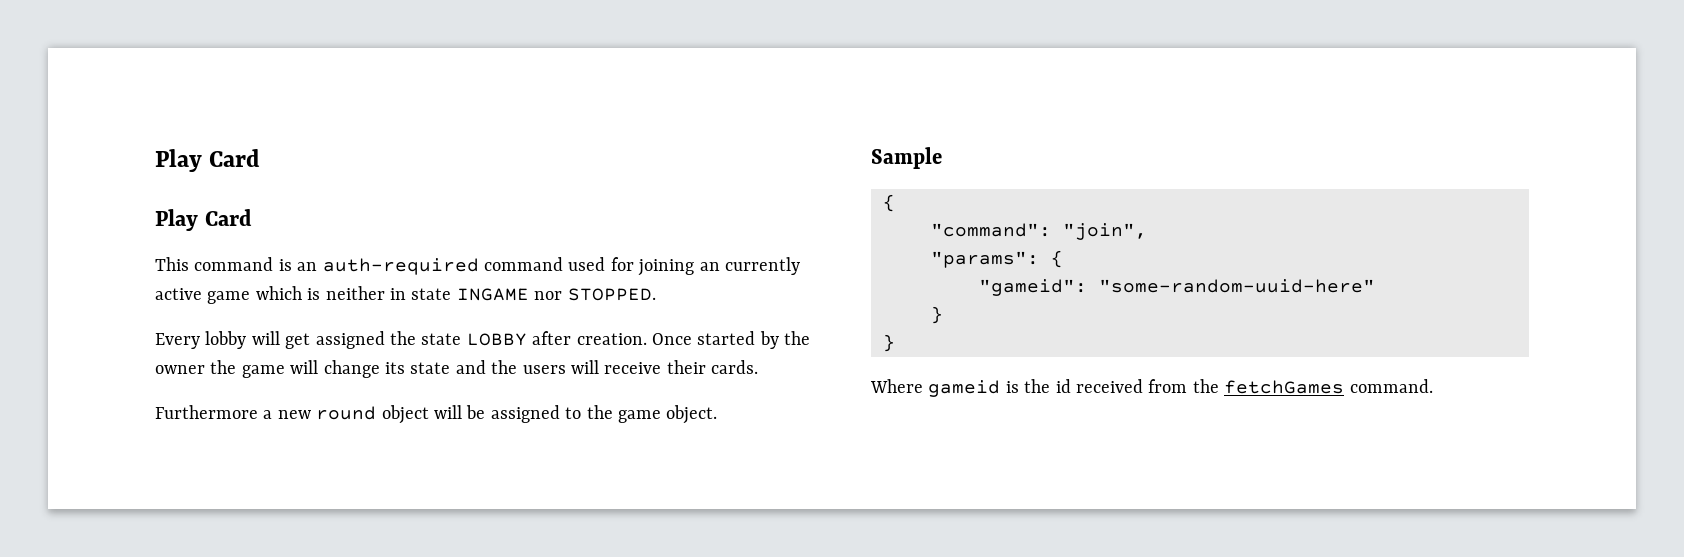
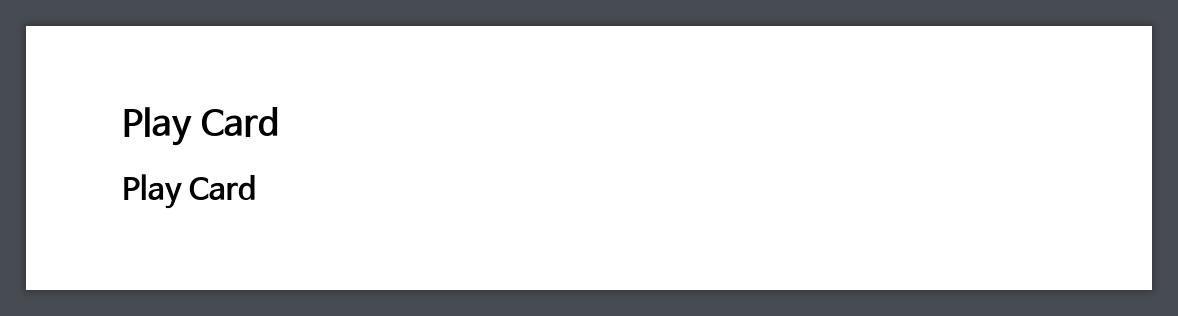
- This command is an auth-required command used for joining an currently active game which is neither in state INGAME nor STOPPED.
- Every lobby will get assigned the state LOBBY after creation. Once started by the owner the game will change its state and the users will receive their cards.
- Furthermore a new round object will be assigned to the game object.
- Sample
- {
- "command": "join",
- "params": {
- "gameid": "some-random-uuid-here"
- }
- }
- Where gameid is the id received from the fetchGames command.

